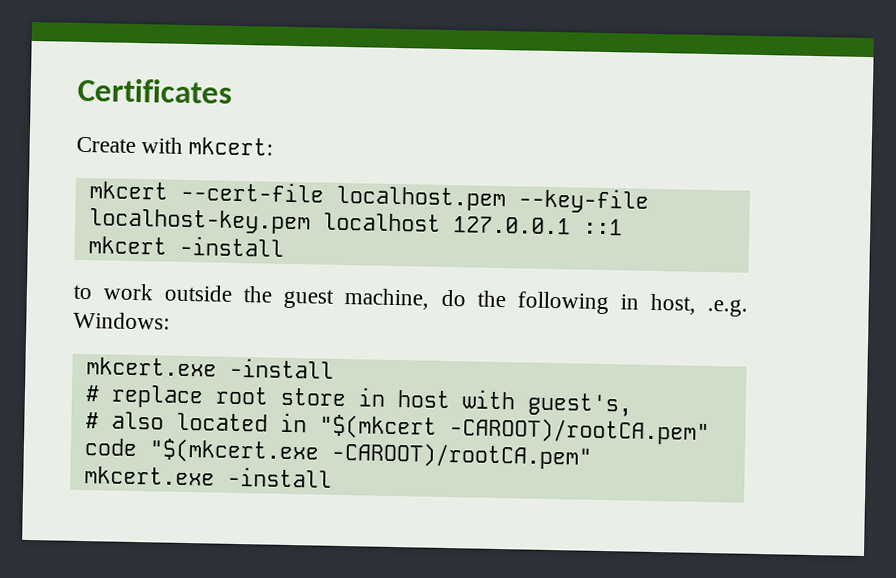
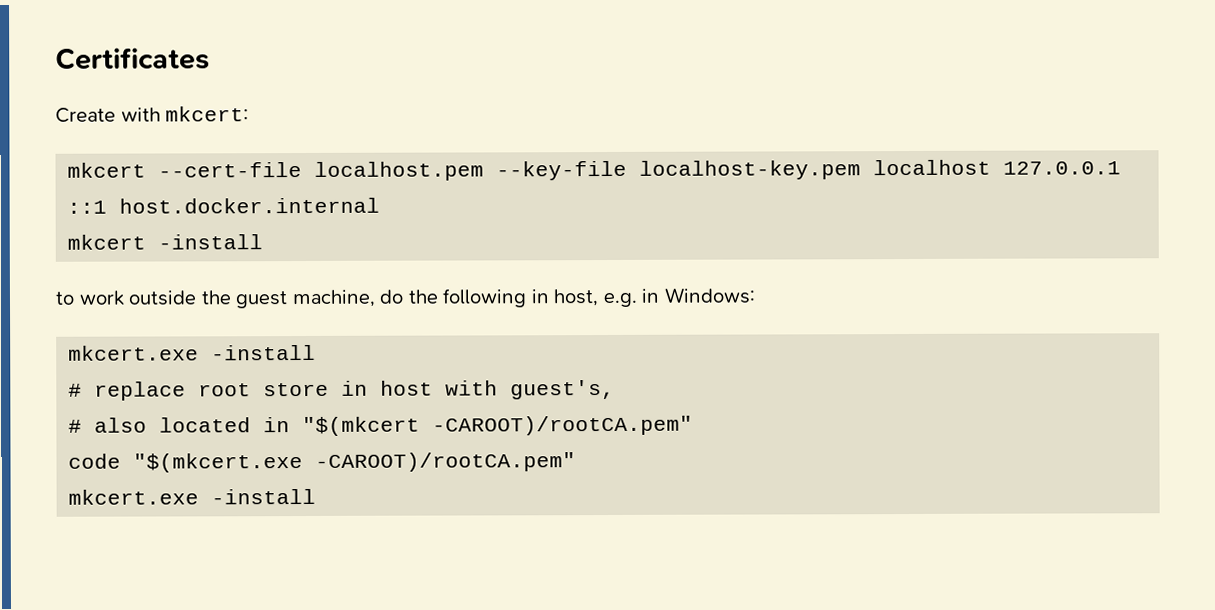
- mkcert --cert-file localhost.pem --key-file localhost-key.pem localhost 127.0.0.1 ::1
+ mkcert --cert-file localhost.pem --key-file localhost-key.pem localhost 127.0.0.1 ::1 host.docker.internal
- to work outside the guest machine, do the following in host, .e.g. Windows:
+ to work outside the guest machine, do the following in host, e.g. in Windows:

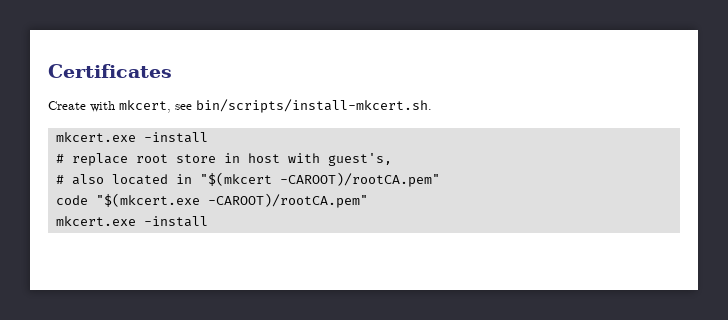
- Create with mkcert:
- mkcert --cert-file localhost.pem --key-file localhost-key.pem localhost 127.0.0.1 ::1 host.docker.internal
- mkcert -install
- to work outside the guest machine, do the following in host, e.g. in Windows:
+ Create with mkcert, see bin/scripts/install-mkcert.sh.

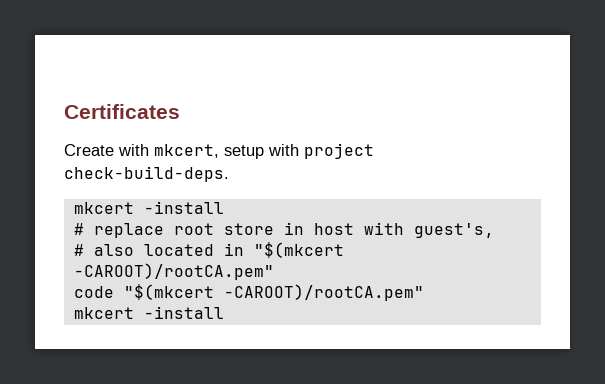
- Create with mkcert, see bin/scripts/install-mkcert.sh.
- mkcert.exe -install
+ Create with mkcert, setup with project check-build-deps.
+ mkcert -install
- code "$(mkcert.exe -CAROOT)/rootCA.pem"
- mkcert.exe -install
+ code "$(mkcert -CAROOT)/rootCA.pem"
+ mkcert -install

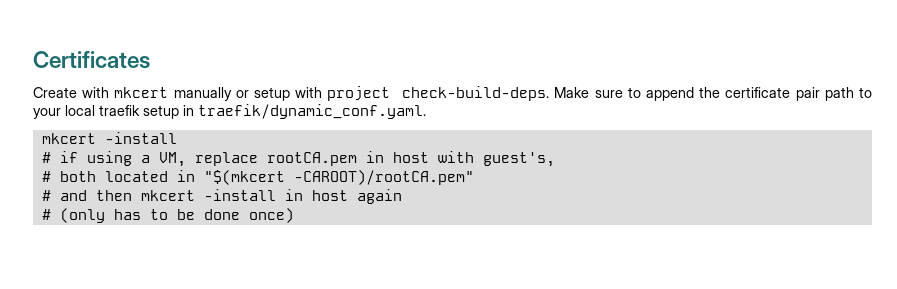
- Create with mkcert, setup with project check-build-deps.
+ Create with mkcert manually or setup with project check-build-deps. Make sure to append the certificate pair path to your local traefik setup in traefik/dynamic_conf.yaml.
  mkcert -install
- # replace root store in host with guest's,
+ # if using a VM, replace rootCA.pem in host with guest's,
- # also located in "$(mkcert -CAROOT)/rootCA.pem"
+ # both located in "$(mkcert -CAROOT)/rootCA.pem"
- code "$(mkcert -CAROOT)/rootCA.pem"
- mkcert -install
+ # and then mkcert -install in host again
+ # (only has to be done once)

